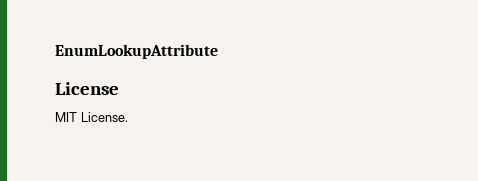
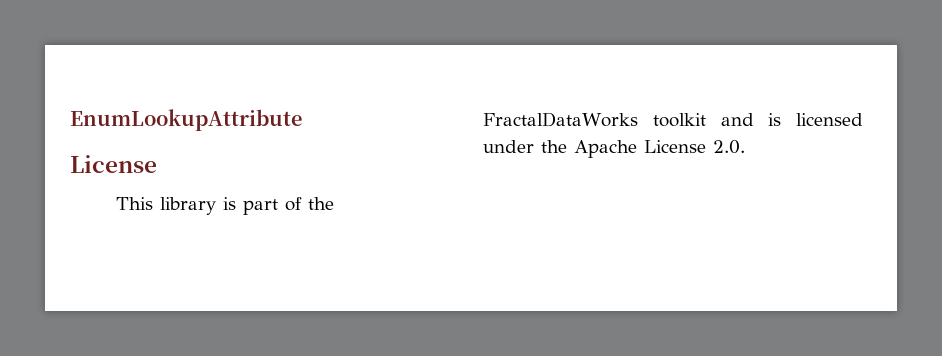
- MIT License.
+ This library is part of the FractalDataWorks toolkit and is licensed under the Apache License 2.0.

